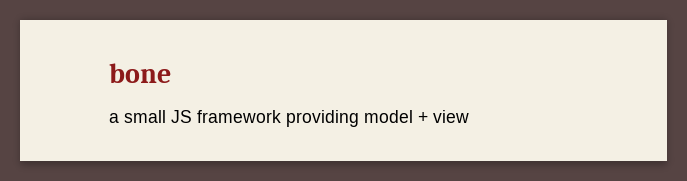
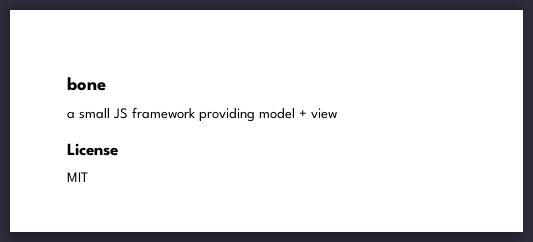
+ License
+ MIT

